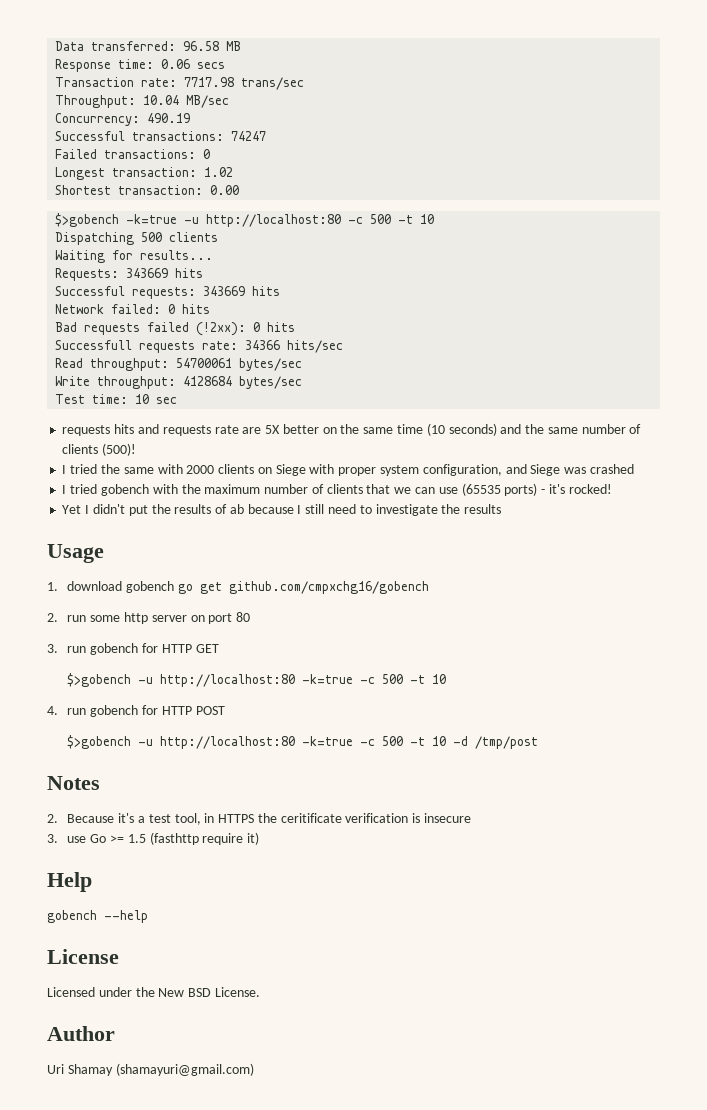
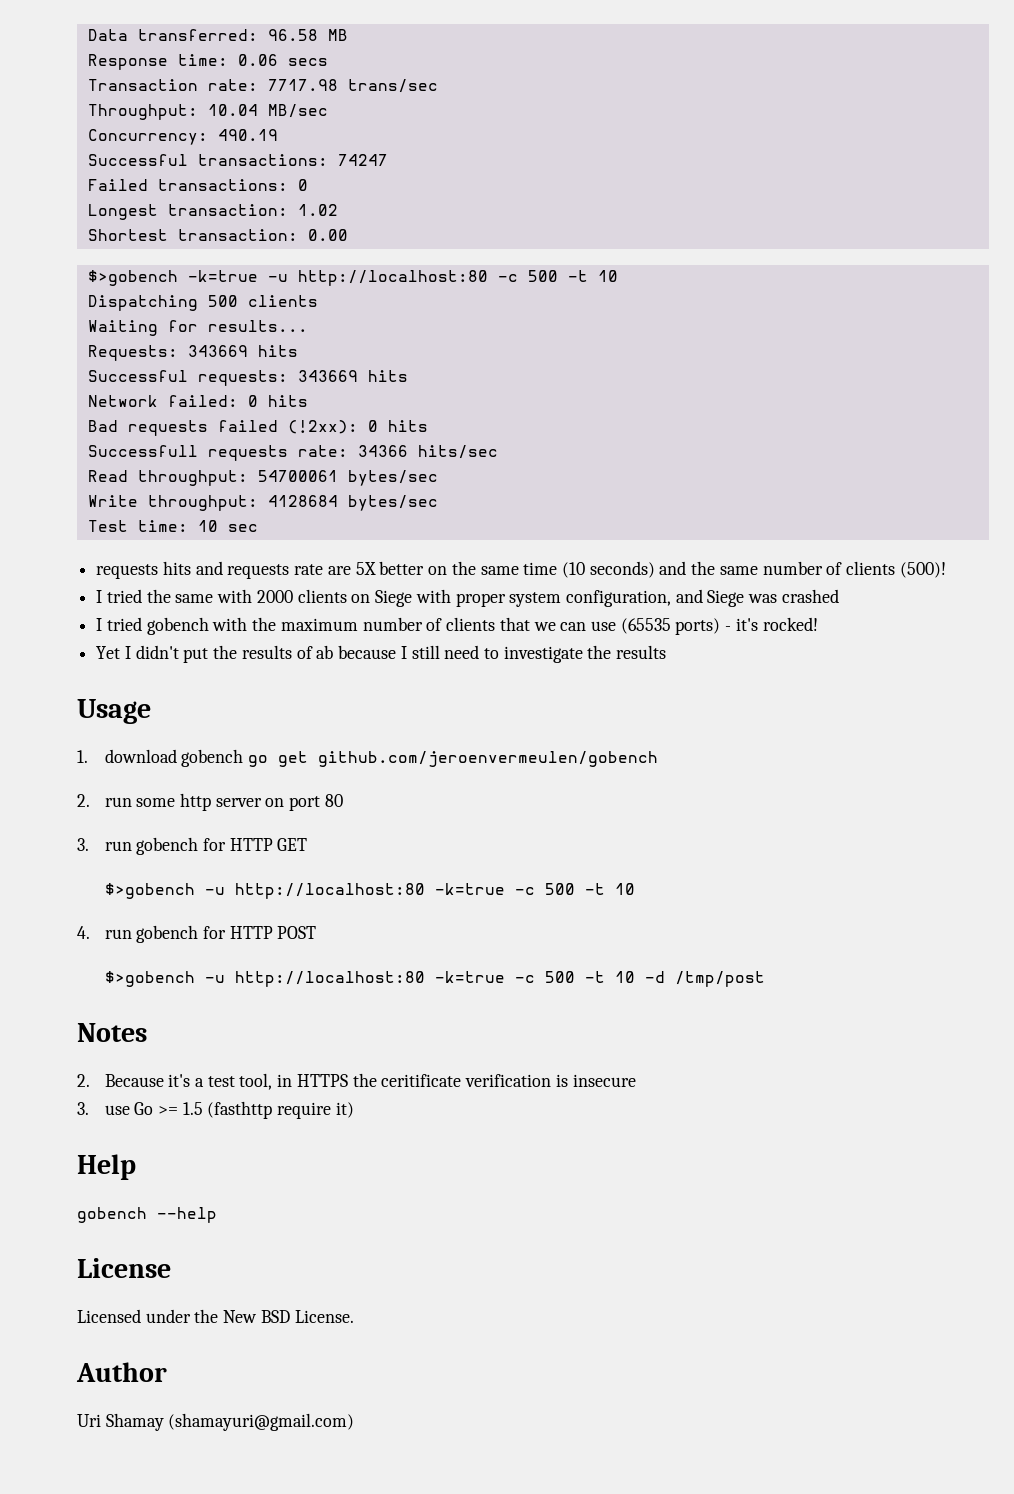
- 1. download gobench go get github.com/cmpxchg16/gobench
+ 1. download gobench go get github.com/jeroenvermeulen/gobench

